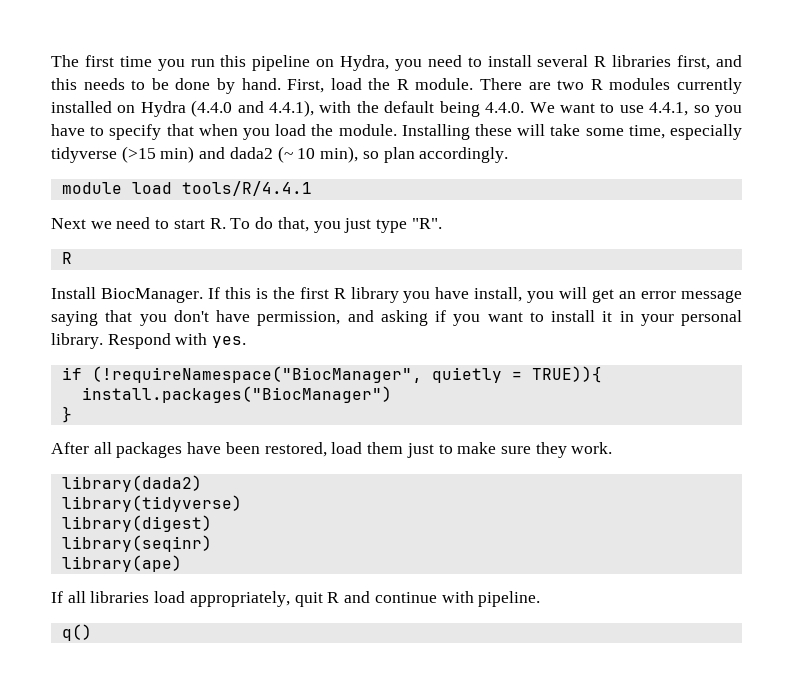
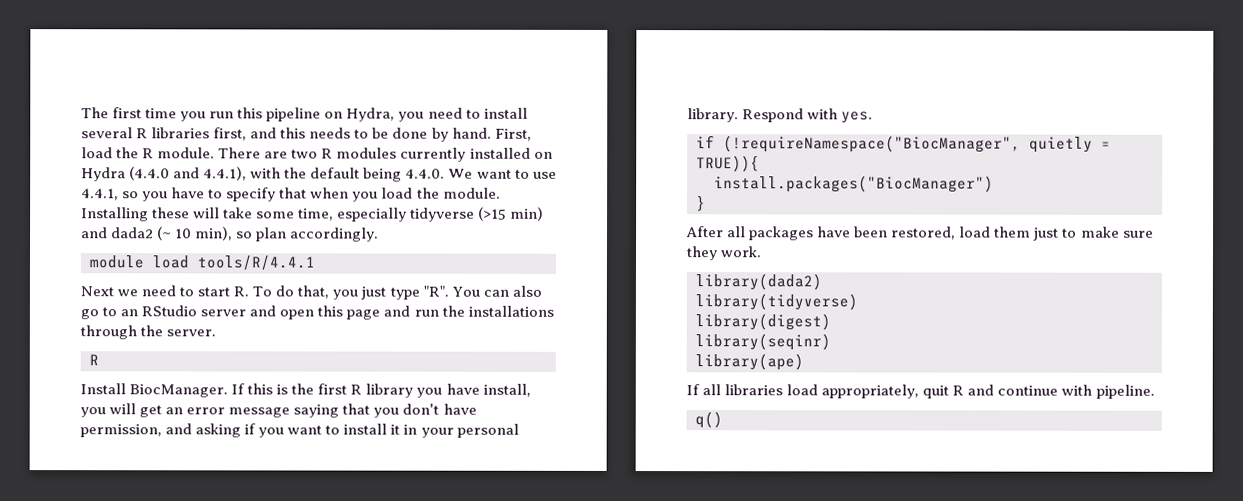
- Next we need to start R. To do that, you just type "R".
+ Next we need to start R. To do that, you just type "R". You can also go to an RStudio server and open this page and run the installations through the server.

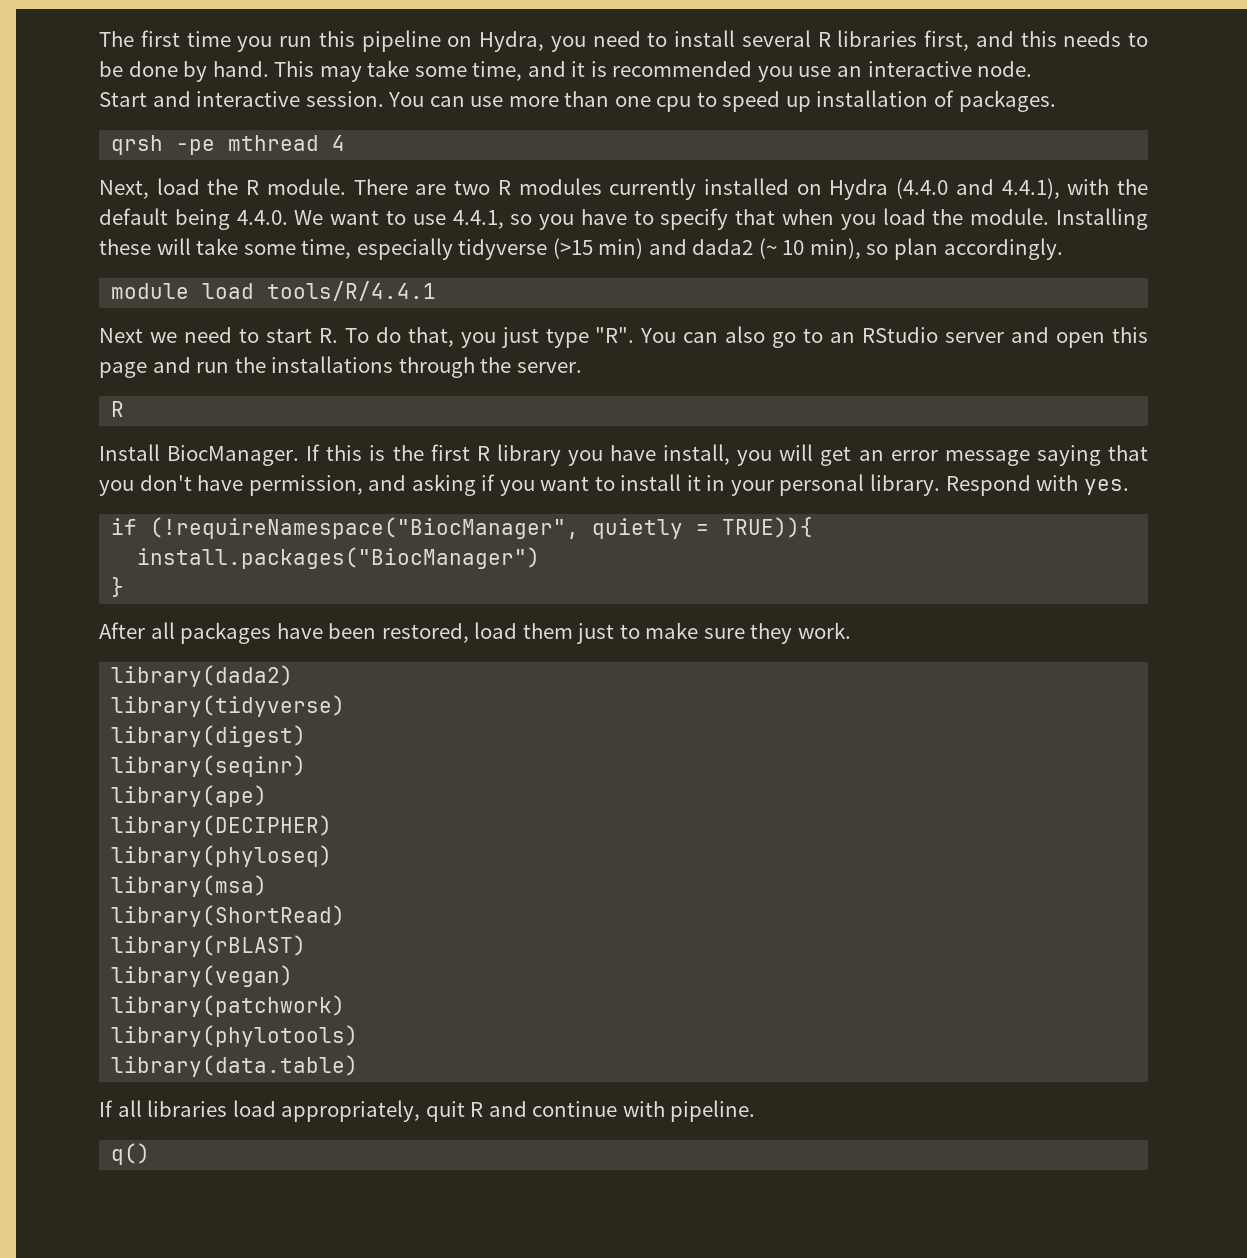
- First, load the R module.
+ This may take some time, and it is recommended you use an interactive node.
+ Start and interactive session. You can use more than one cpu to speed up installation of packages.
+ qrsh -pe mthread 4
+ Next, load the R module.
+ library(DECIPHER)
+ library(phyloseq)
+ library(msa)
+ library(ShortRead)
+ library(rBLAST)
+ library(vegan)
+ library(patchwork)
+ library(phylotools)
+ library(data.table)

